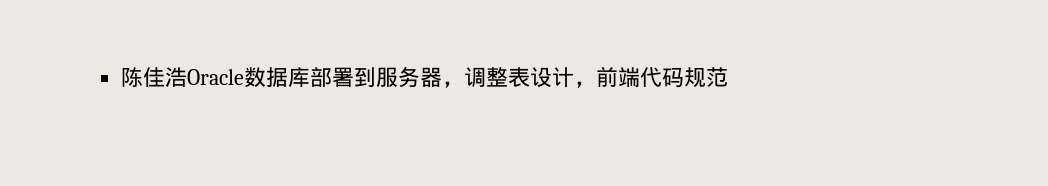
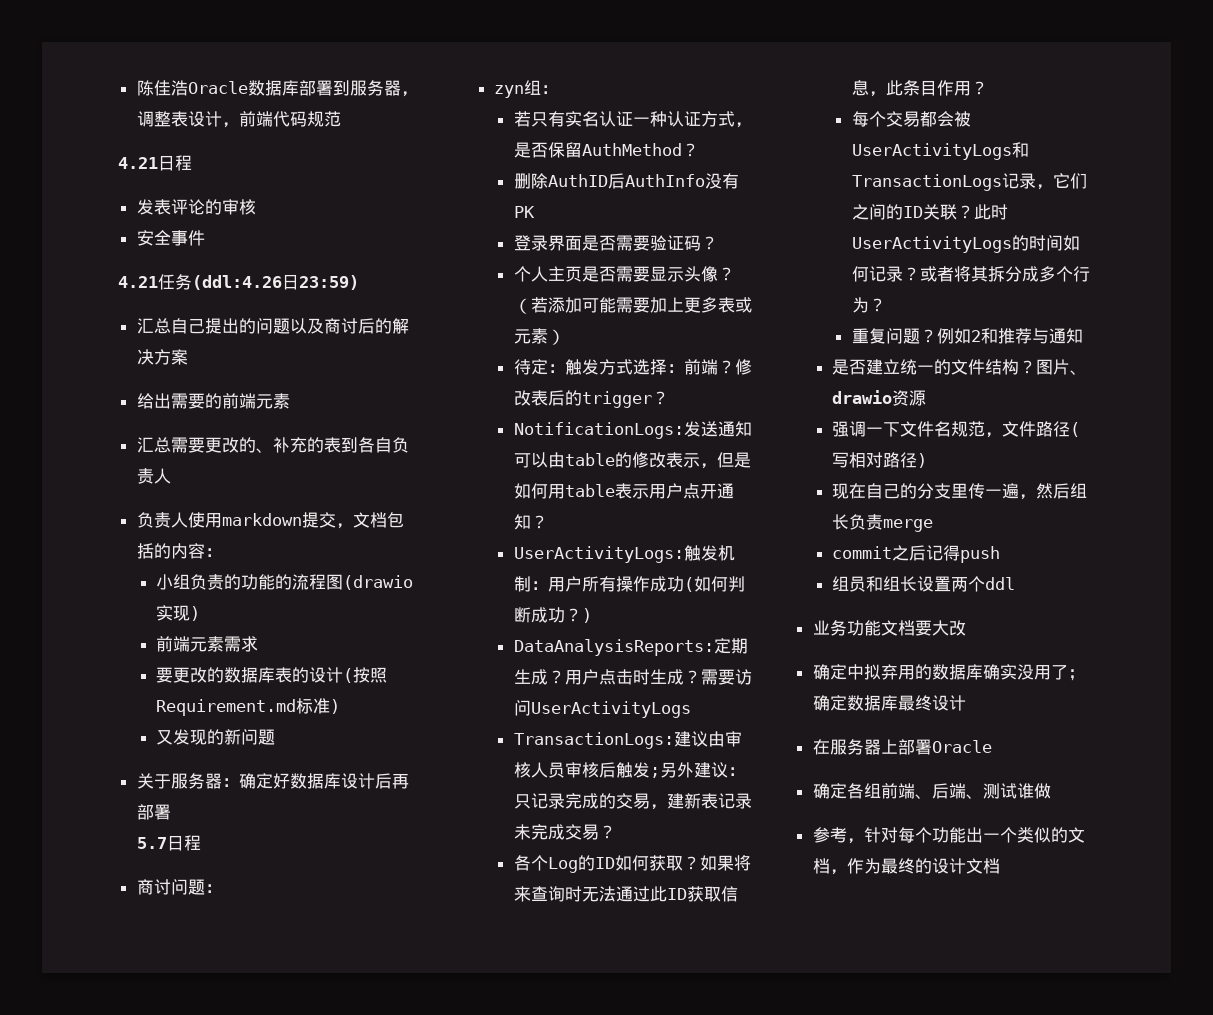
+ 4.21日程
+ 发表评论的审核
+ 安全事件
+ 4.21任务(ddl:4.26日23:59)
+ 汇总自己提出的问题以及商讨后的解决方案
+ 给出需要的前端元素
+ 汇总需要更改的、补充的表到各自负责人
+ 负责人使用markdown提交，文档包括的内容：
+ 小组负责的功能的流程图(drawio实现)
+ 前端元素需求
+ 要更改的数据库表的设计(按照Requirement.md标准)
+ 又发现的新问题
+ 关于服务器：确定好数据库设计后再部署
+ 5.7日程
+ 商讨问题：
+ zyn组：
+ 若只有实名认证一种认证方式，是否保留AuthMethod？
+ 删除AuthID后AuthInfo没有PK
+ 登录界面是否需要验证码？
+ 个人主页是否需要显示头像？（若添加可能需要加上更多表或元素）
+ 待定：触发方式选择：前端？修改表后的trigger？
+ NotificationLogs:发送通知可以由table的修改表示，但是如何用table表示用户点开通知？
+ UserActivityLogs:触发机制：用户所有操作成功(如何判断成功？)
+ DataAnalysisReports:定期生成？用户点击时生成？需要访问UserActivityLogs
+ TransactionLogs:建议由审核人员审核后触发;另外建议：只记录完成的交易，建新表记录未完成交易？
+ 各个Log的ID如何获取？如果将来查询时无法通过此ID获取信息，此条目作用？
+ 每个交易都会被UserActivityLogs和TransactionLogs记录，它们之间的ID关联？此时UserActivityLogs的时间如何记录？或者将其拆分成多个行为？
+ 重复问题？例如2和推荐与通知
+ 是否建立统一的文件结构？图片、drawio资源
+ 强调一下文件名规范，文件路径(写相对路径)
+ 现在自己的分支里传一遍，然后组长负责merge
+ commit之后记得push
+ 组员和组长设置两个ddl
+ 业务功能文档要大改
+ 确定中拟弃用的数据库确实没用了；确定数据库最终设计
+ 在服务器上部署Oracle
+ 确定各组前端、后端、测试谁做
+ 参考，针对每个功能出一个类似的文档，作为最终的设计文档

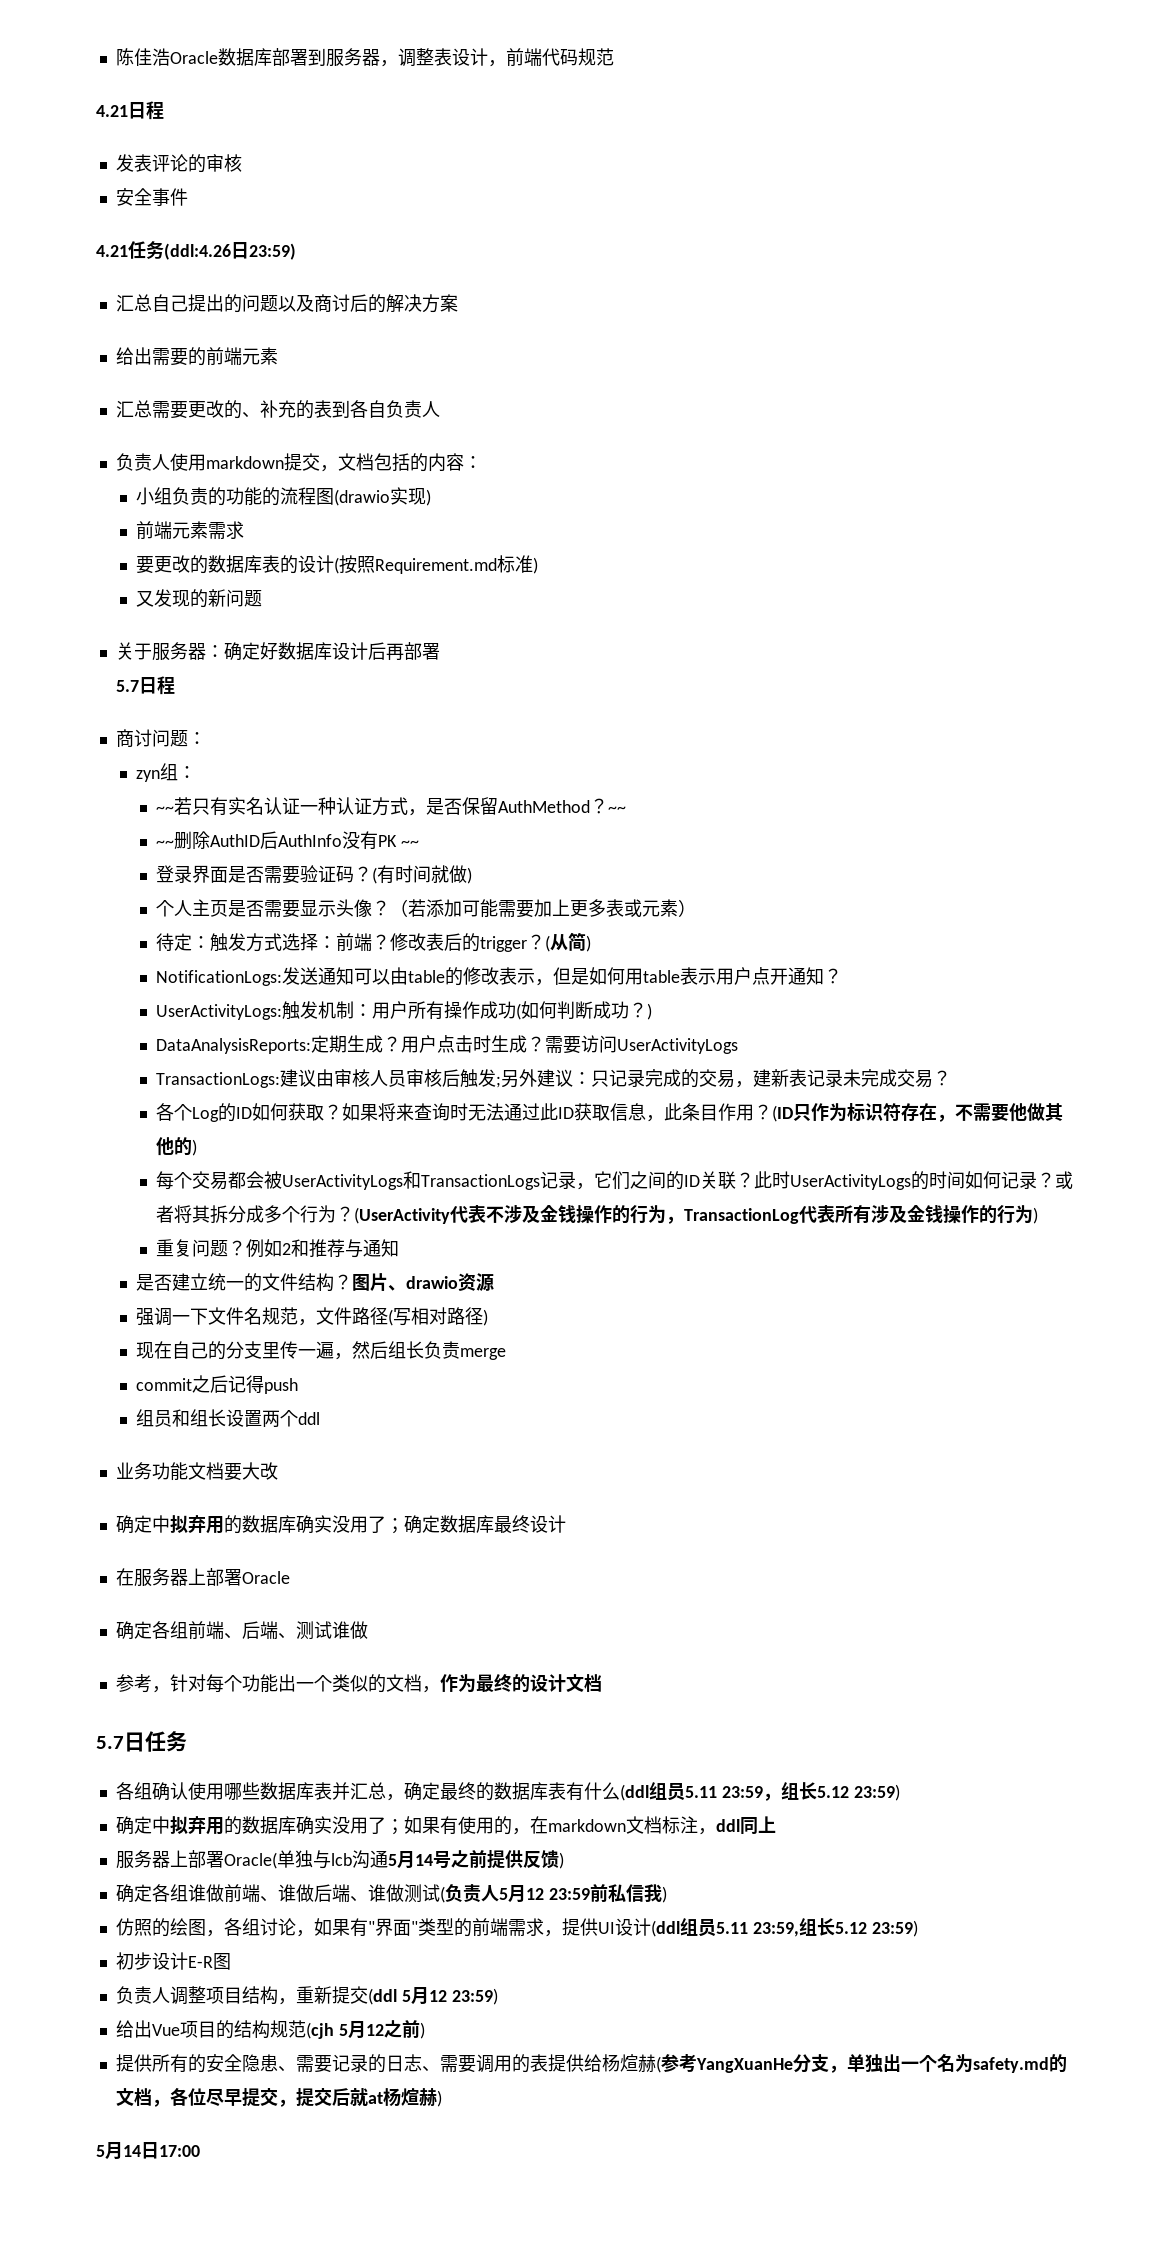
- 若只有实名认证一种认证方式，是否保留AuthMethod？
- 删除AuthID后AuthInfo没有PK
+ ~~若只有实名认证一种认证方式，是否保留AuthMethod？~~
+ ~~删除AuthID后AuthInfo没有PK ~~
+ (有时间就做)
+ (从简)
+ (ID只作为标识符存在，不需要他做其他的)
+ (UserActivity代表不涉及金钱操作的行为，TransactionLog代表所有涉及金钱操作的行为)
+ 5.7日任务
+ 各组确认使用哪些数据库表并汇总，确定最终的数据库表有什么(ddl组员5.11 23:59，组长5.12 23:59)
+ 确定中拟弃用的数据库确实没用了；如果有使用的，在markdown文档标注，ddl同上
+ 服务器上部署Oracle(单独与lcb沟通5月14号之前提供反馈)
+ 确定各组谁做前端、谁做后端、谁做测试(负责人5月12 23:59前私信我)
+ 仿照的绘图，各组讨论，如果有"界面"类型的前端需求，提供UI设计(ddl组员5.11 23:59,组长5.12 23:59)
+ 初步设计E-R图
+ 负责人调整项目结构，重新提交(ddl 5月12 23:59)
+ 给出Vue项目的结构规范(cjh 5月12之前)
+ 提供所有的安全隐患、需要记录的日志、需要调用的表提供给杨煊赫(参考YangXuanHe分支，单独出一个名为safety.md的文档，各位尽早提交，提交后就at杨煊赫)
+ 5月14日17:00

